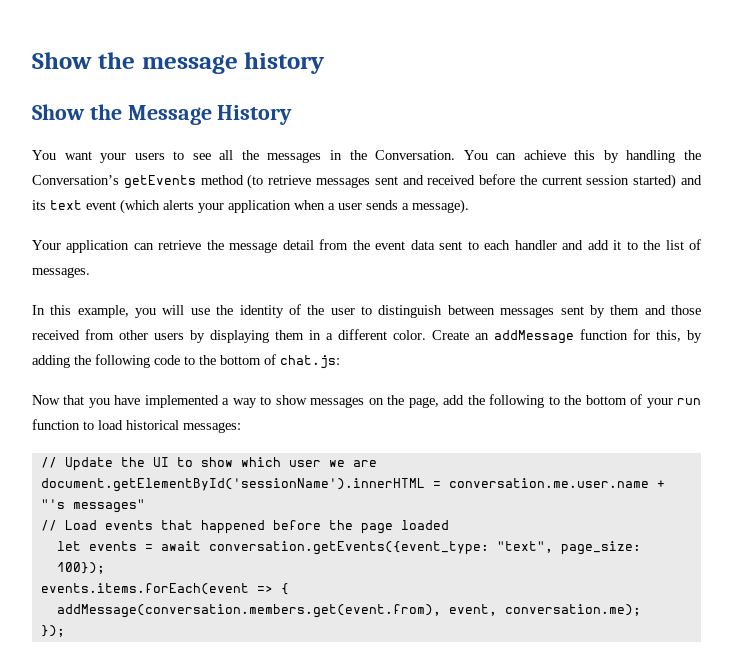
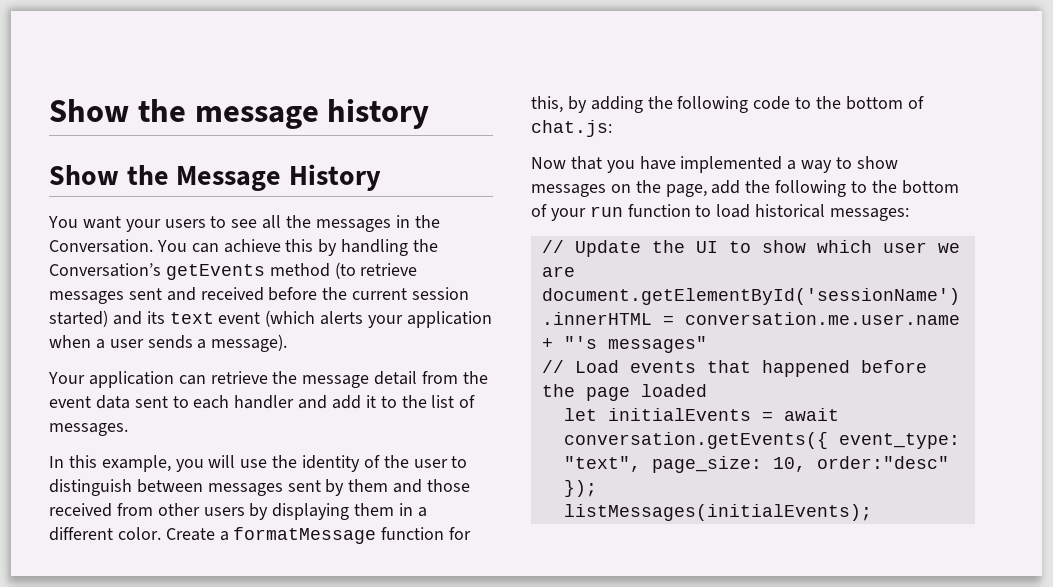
- Create an addMessage function for this, by adding the following code to the bottom of chat.js:
+ Create a formatMessage function for this, by adding the following code to the bottom of chat.js:
- let events = await conversation.getEvents({event_type: "text", page_size: 100});
- events.items.forEach(event => {
- addMessage(conversation.members.get(event.from), event, conversation.me);
- });
+ let initialEvents = await conversation.getEvents({ event_type: "text", page_size: 10, order:"desc" });
+ listMessages(initialEvents);

